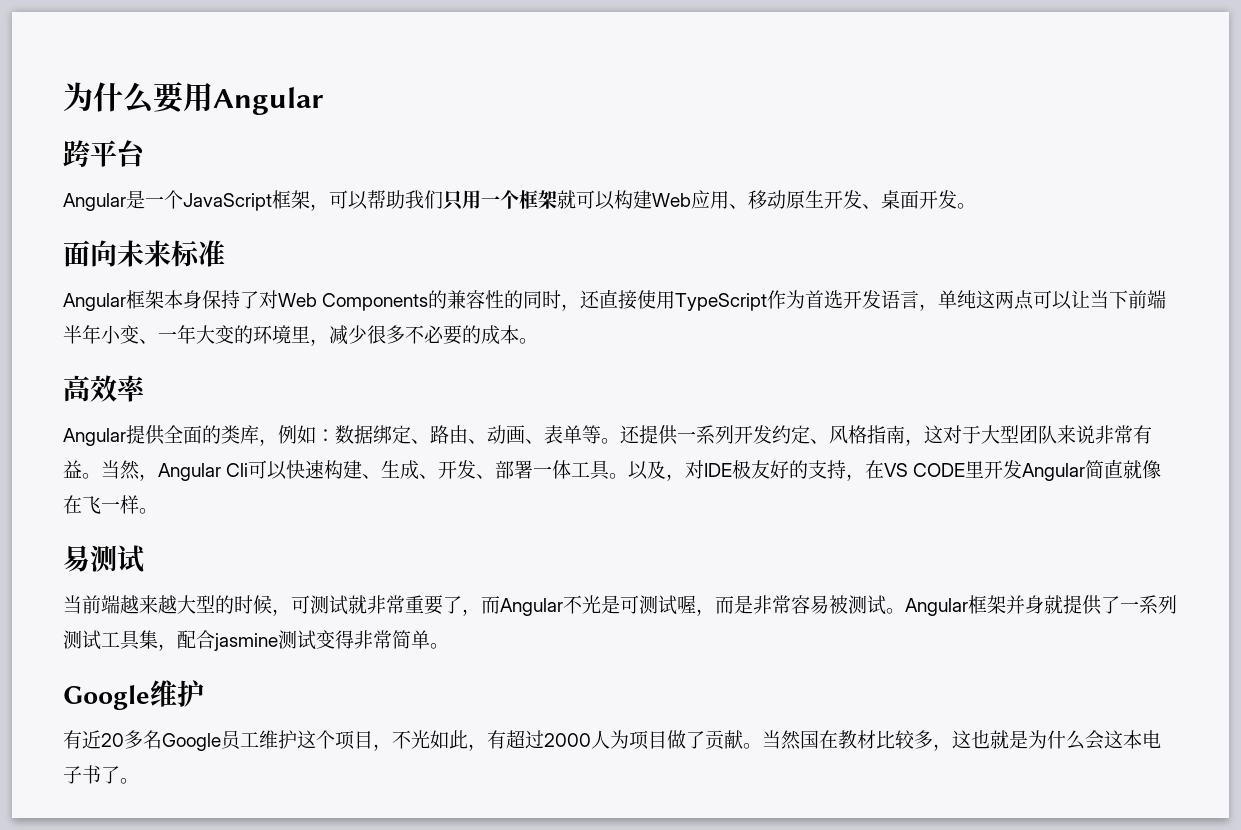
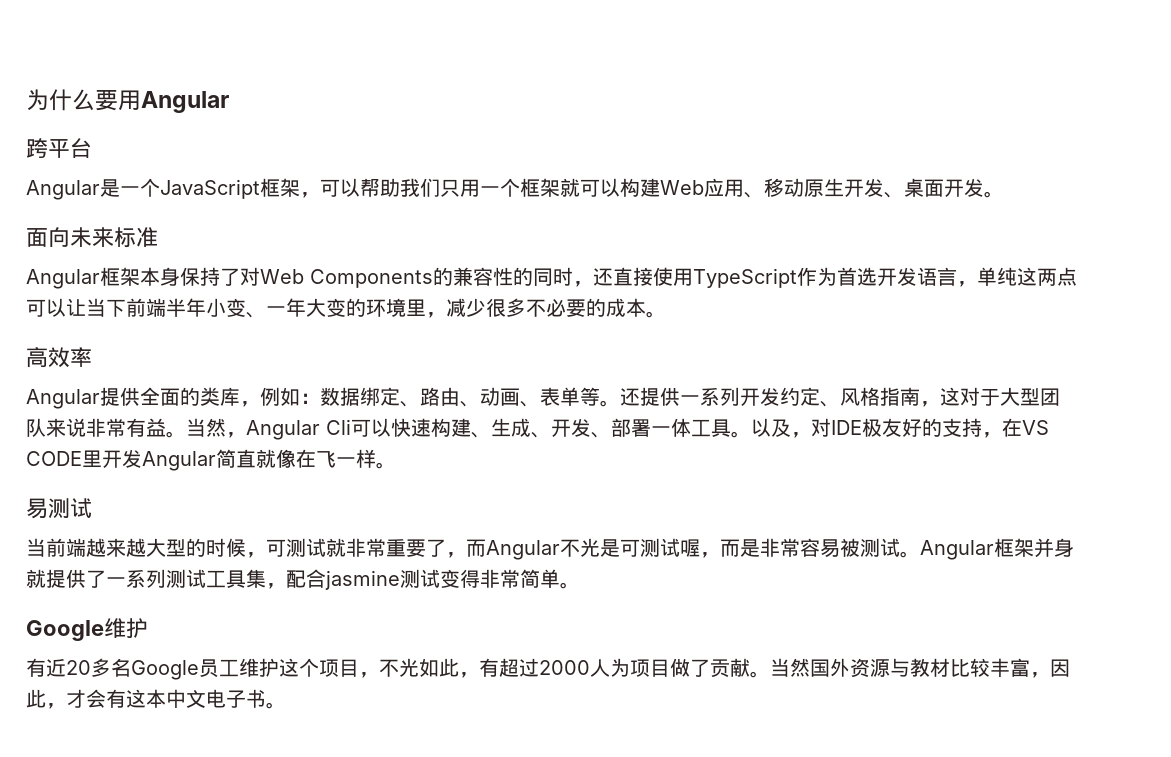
- 当然国在教材比较多，这也就是为什么会这本电子书了。
+ 当然国外资源与教材比较丰富，因此，才会有这本中文电子书。

